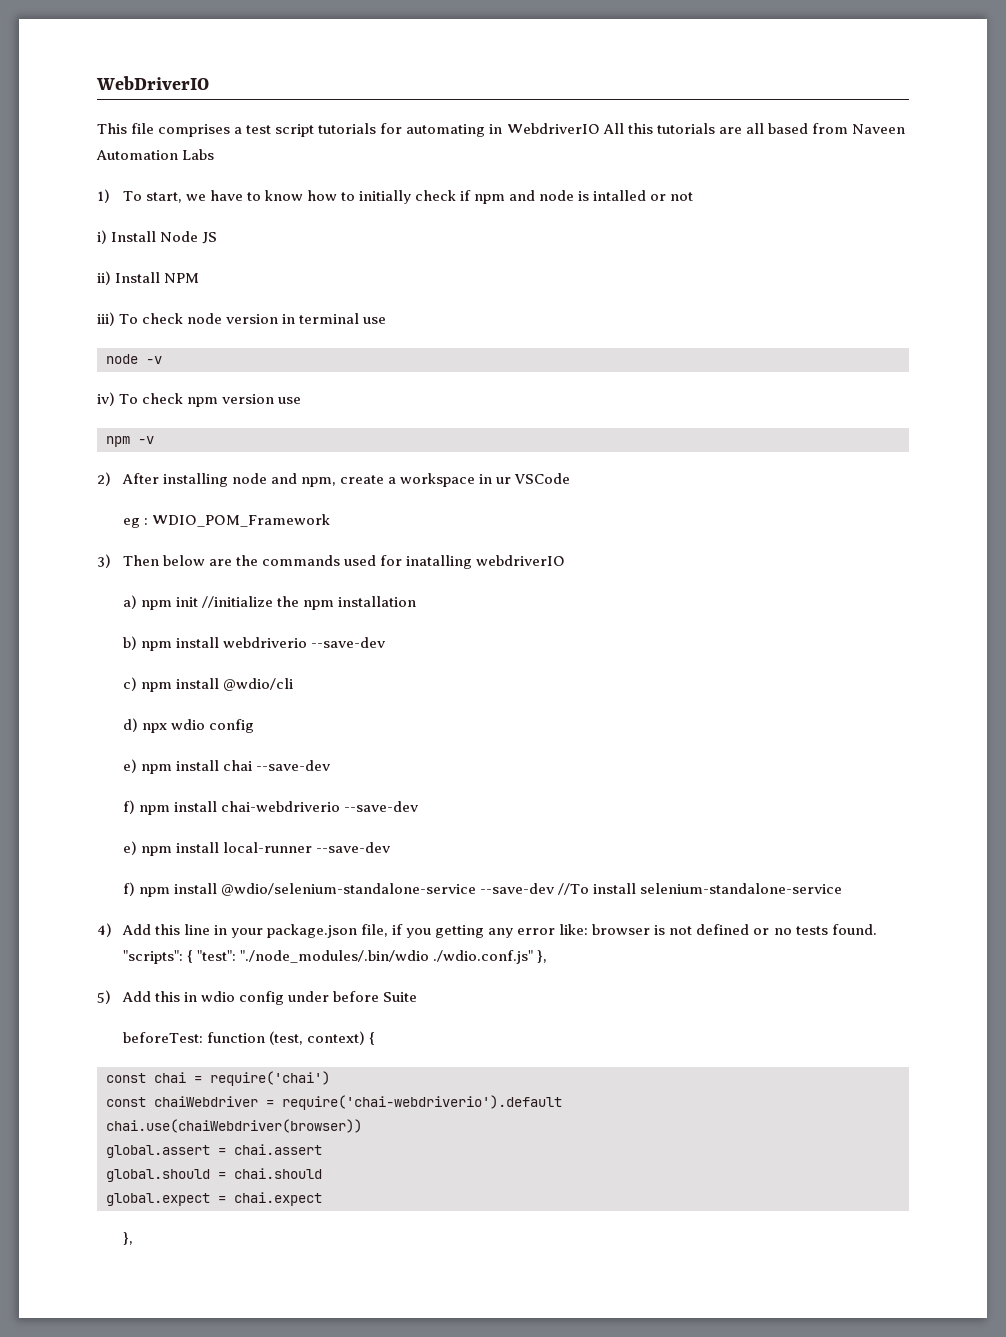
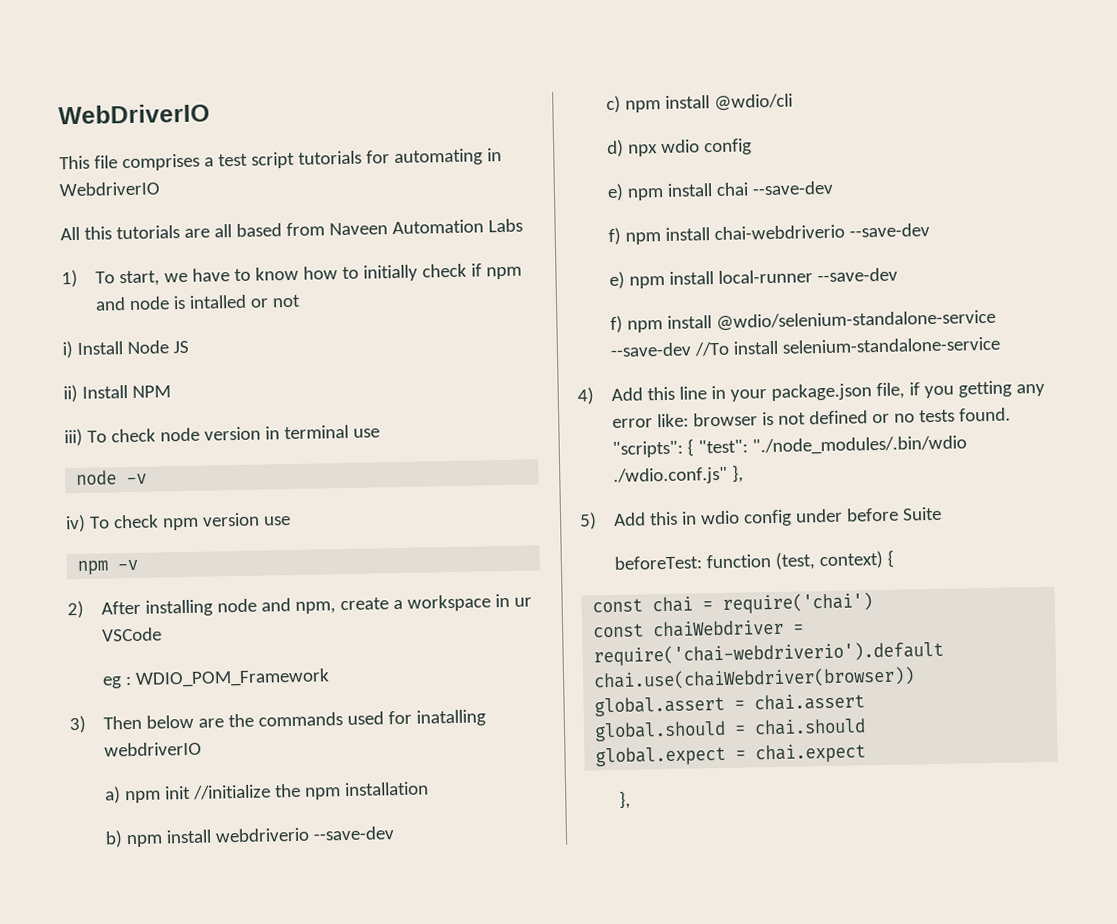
- This file comprises a test script tutorials for automating in WebdriverIO All this tutorials are all based from Naveen Automation Labs
+ This file comprises a test script tutorials for automating in WebdriverIO
+ All this tutorials are all based from Naveen Automation Labs

